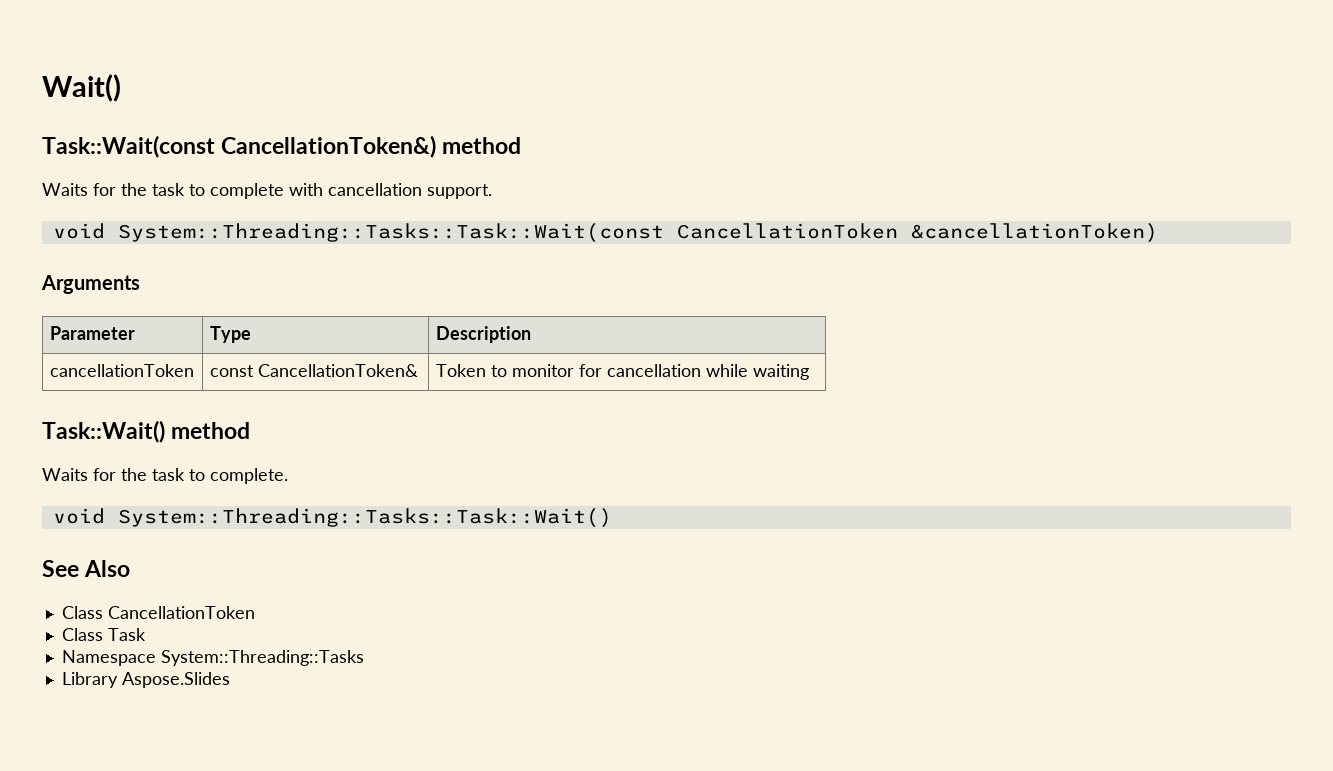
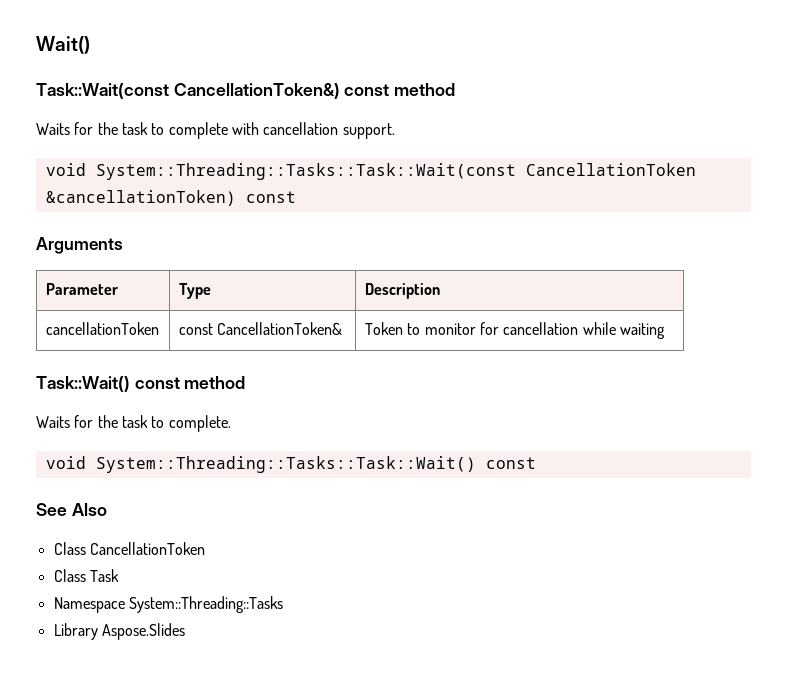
- Task::Wait(const CancellationToken&) method
+ Task::Wait(const CancellationToken&) const method
- void System::Threading::Tasks::Task::Wait(const CancellationToken &cancellationToken)
+ void System::Threading::Tasks::Task::Wait(const CancellationToken &cancellationToken) const
- Task::Wait() method
+ Task::Wait() const method
- void System::Threading::Tasks::Task::Wait()
+ void System::Threading::Tasks::Task::Wait() const

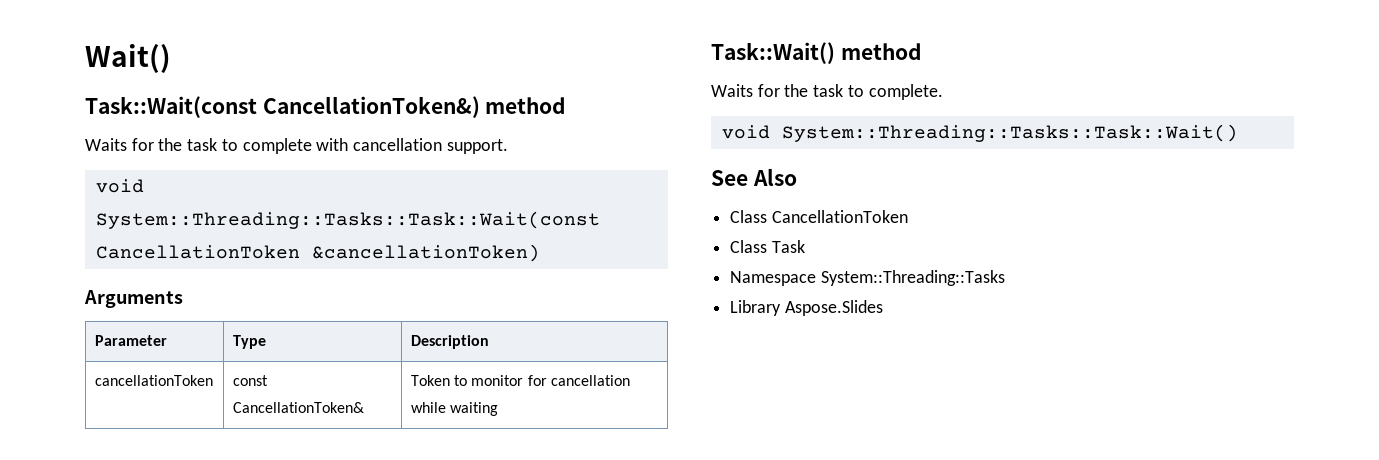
- Task::Wait(const CancellationToken&) const method
+ Task::Wait(const CancellationToken&) method
- void System::Threading::Tasks::Task::Wait(const CancellationToken &cancellationToken) const
+ void System::Threading::Tasks::Task::Wait(const CancellationToken &cancellationToken)
- Task::Wait() const method
+ Task::Wait() method
- void System::Threading::Tasks::Task::Wait() const
+ void System::Threading::Tasks::Task::Wait()

